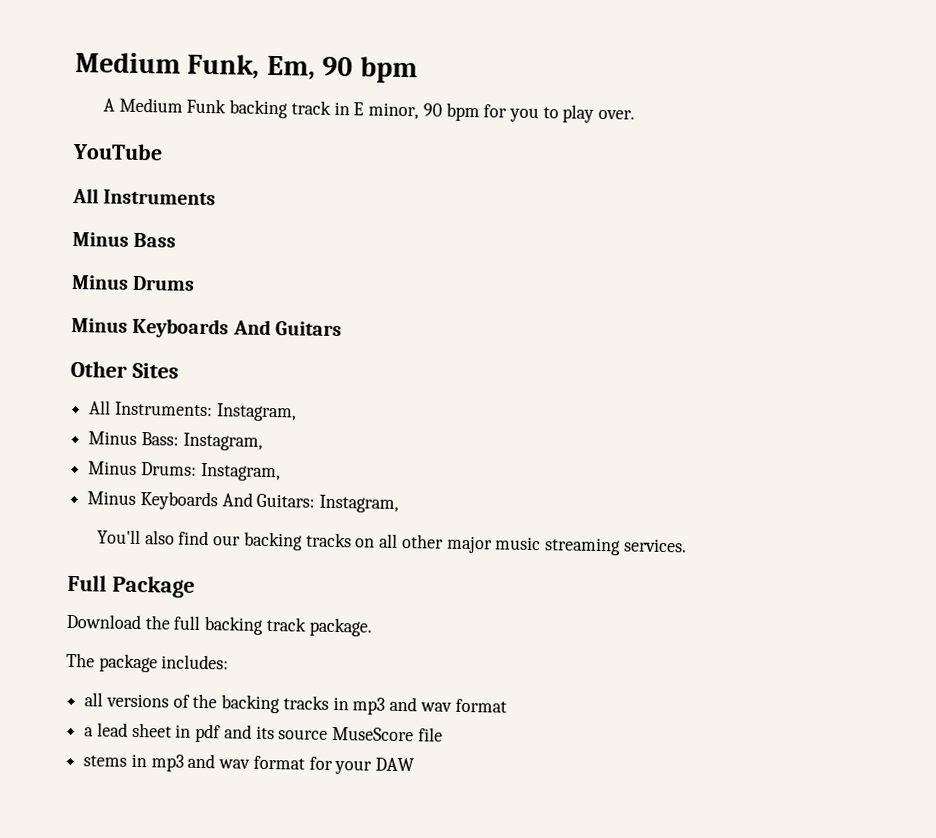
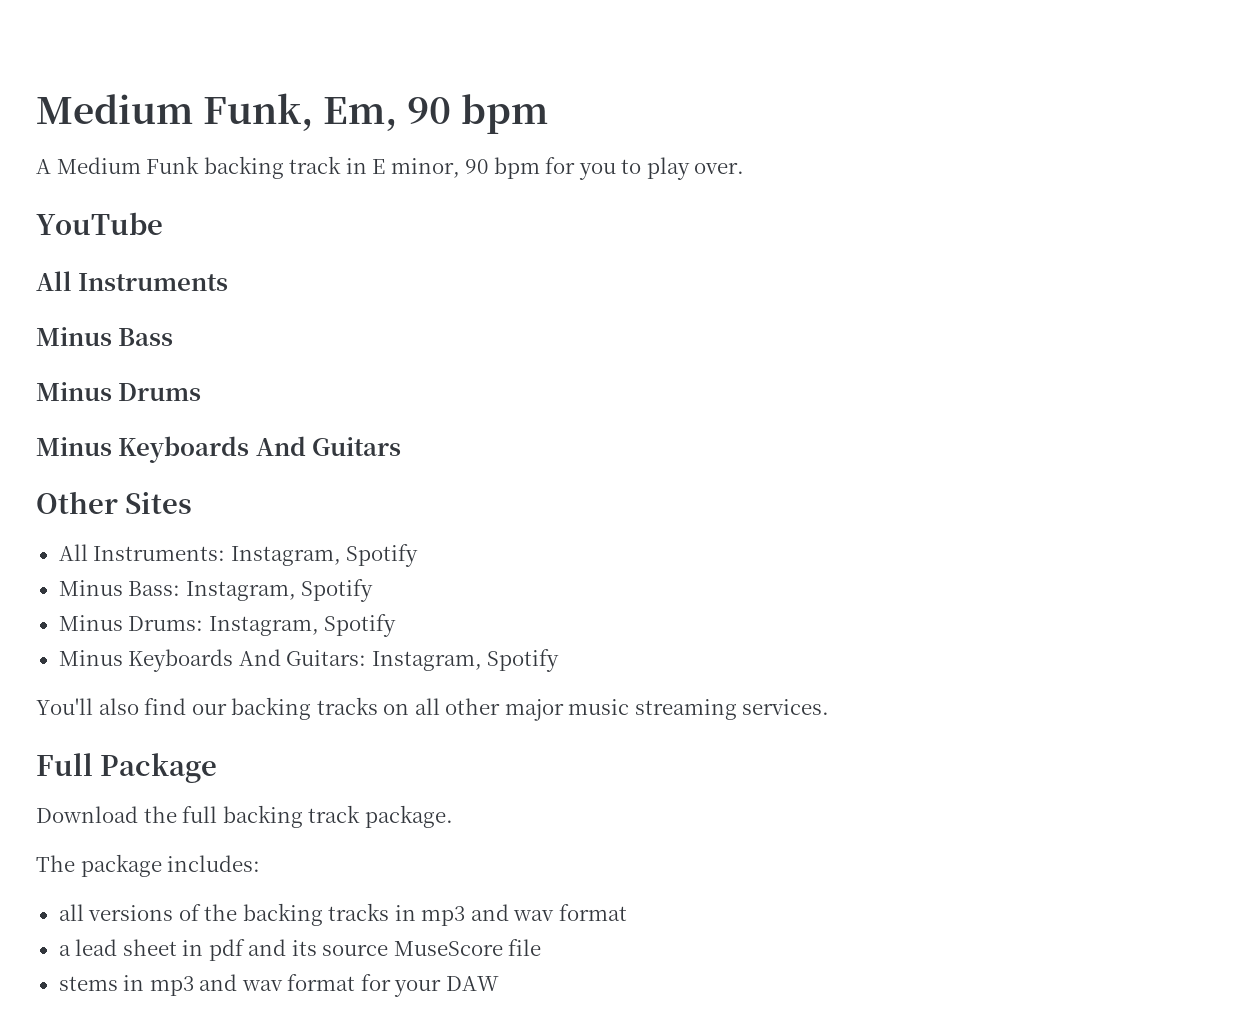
- All Instruments: Instagram,
+ All Instruments: Instagram, Spotify
- Minus Bass: Instagram,
+ Minus Bass: Instagram, Spotify
- Minus Drums: Instagram,
+ Minus Drums: Instagram, Spotify
- Minus Keyboards And Guitars: Instagram,
+ Minus Keyboards And Guitars: Instagram, Spotify

